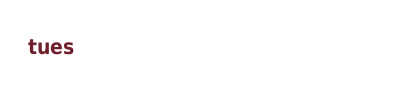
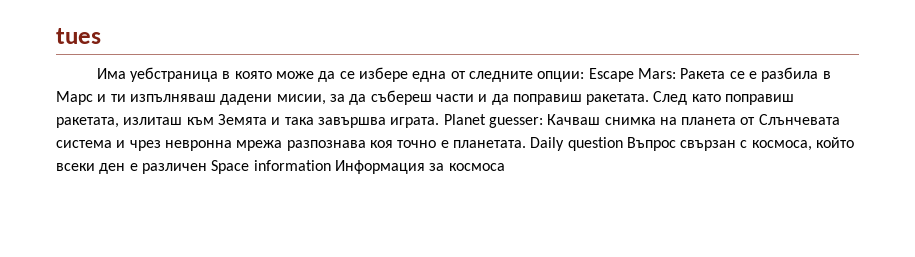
+ Има уебстраница в която може да се избере една от следните опции: Escape Mars: Ракета се е разбила в Марс и ти изпълняваш дадени мисии, за да събереш части и да поправиш ракетата. След като поправиш ракетата, излиташ към Земята и така завършва играта. Planet guesser: Качваш снимка на планета от Слънчевата система и чрез невронна мрежа разпознава коя точно е планетата. Daily question Въпрос свързан с космоса, който всеки ден е различен Space information Информация за космоса

